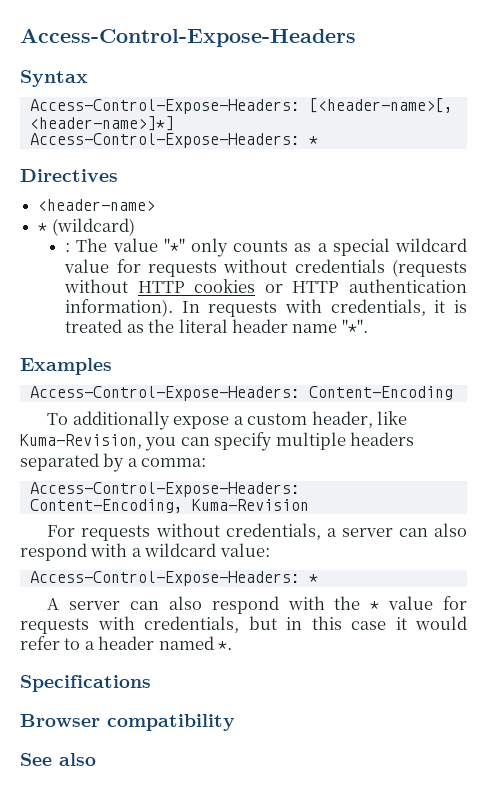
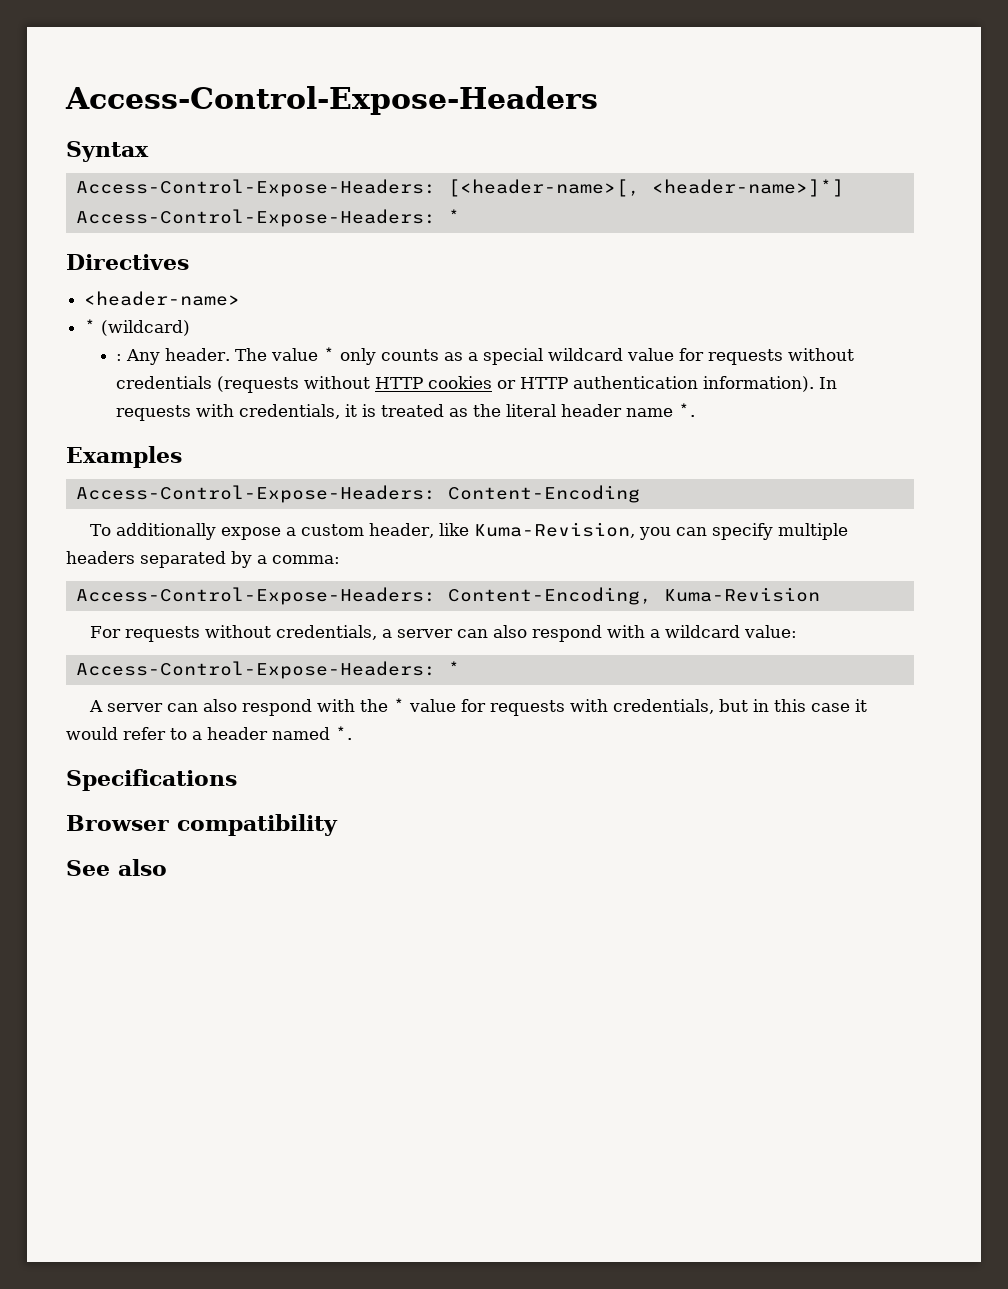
- : The value "*" only counts as a special wildcard value for requests without credentials (requests without HTTP cookies or HTTP authentication information).
+ : Any header. The value * only counts as a special wildcard value for requests without credentials (requests without HTTP cookies or HTTP authentication information).
- In requests with credentials, it is treated as the literal header name "*".
+ In requests with credentials, it is treated as the literal header name *.

